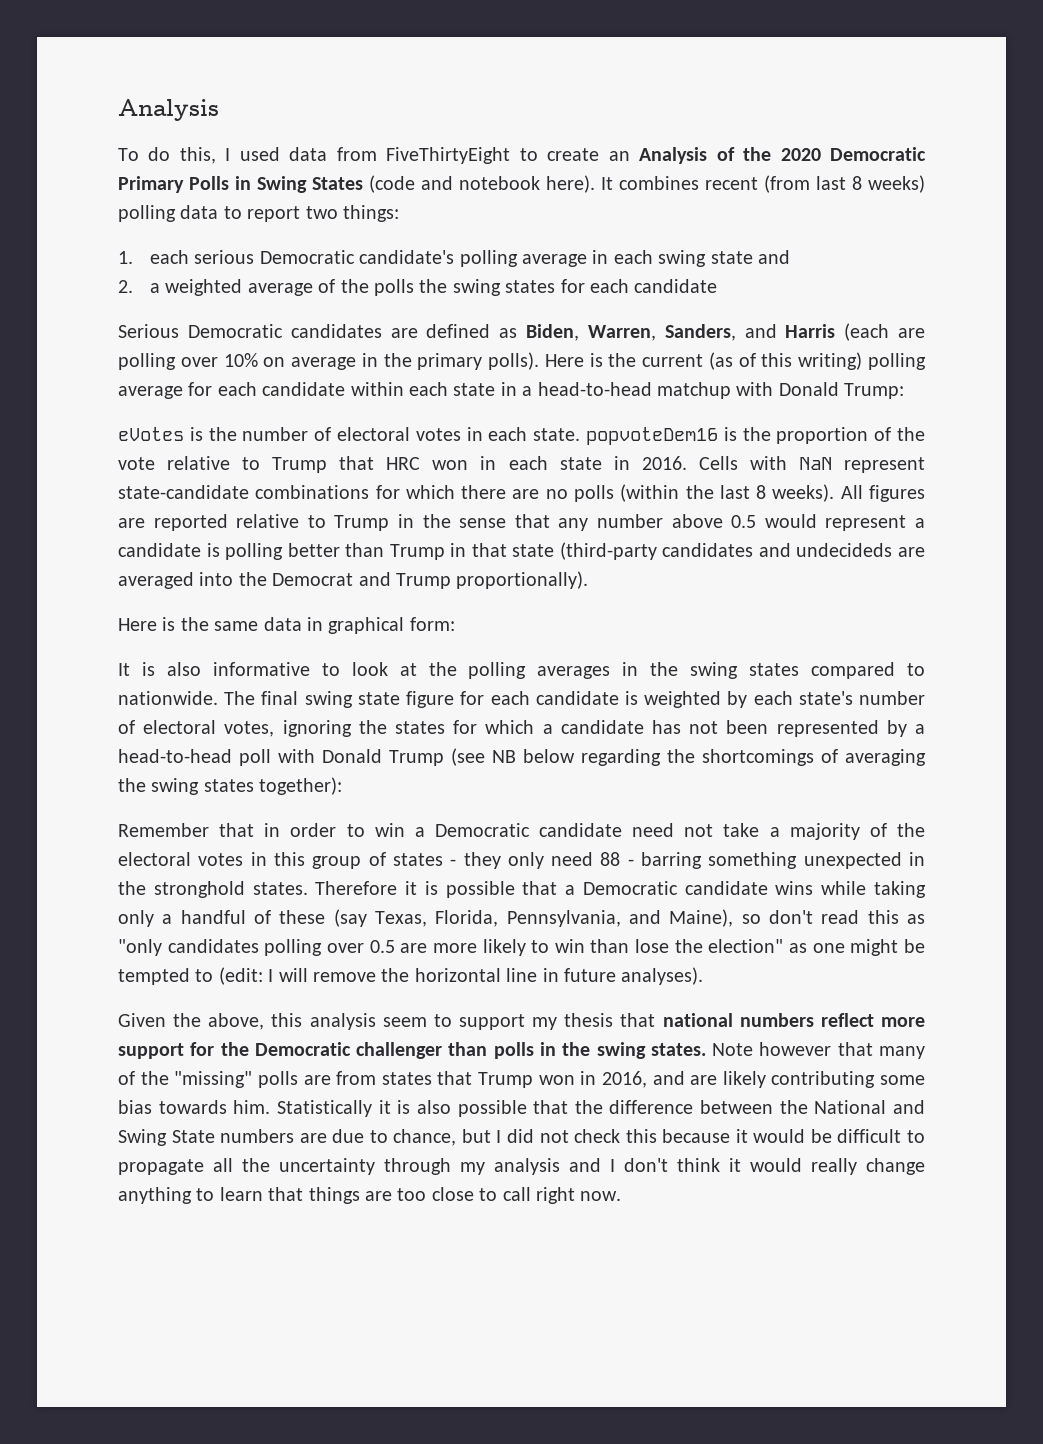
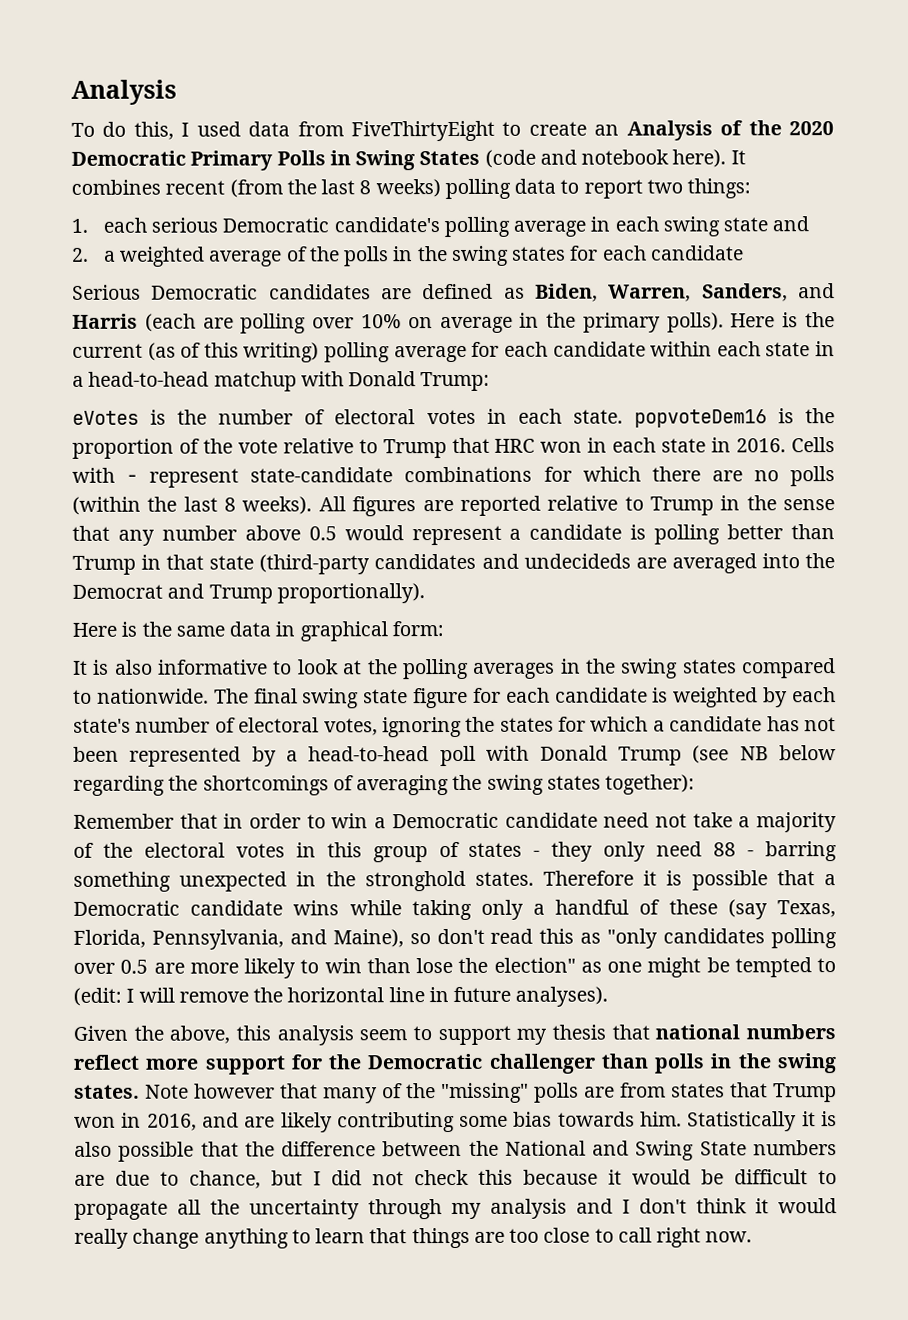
- It combines recent (from last 8 weeks) polling data to report two things:
+ It combines recent (from the last 8 weeks) polling data to report two things:
- 2. a weighted average of the polls the swing states for each candidate
+ 2. a weighted average of the polls in the swing states for each candidate
- Cells with NaN represent state-candidate combinations for which there are no polls (within the last 8 weeks).
+ Cells with - represent state-candidate combinations for which there are no polls (within the last 8 weeks).

